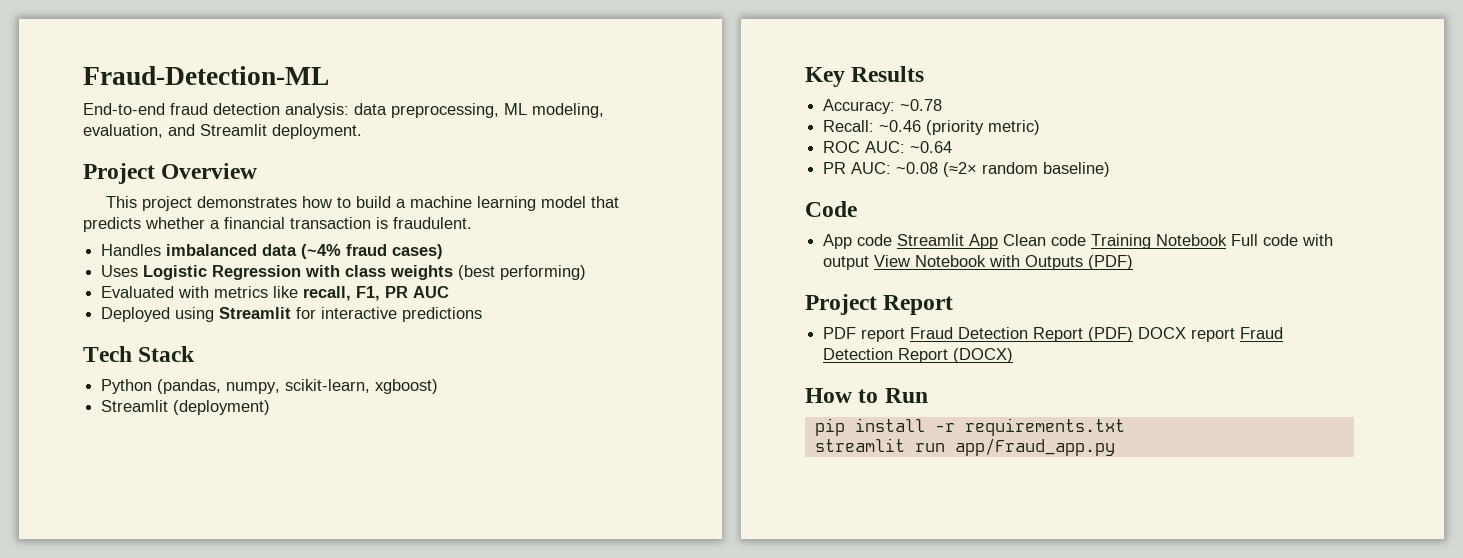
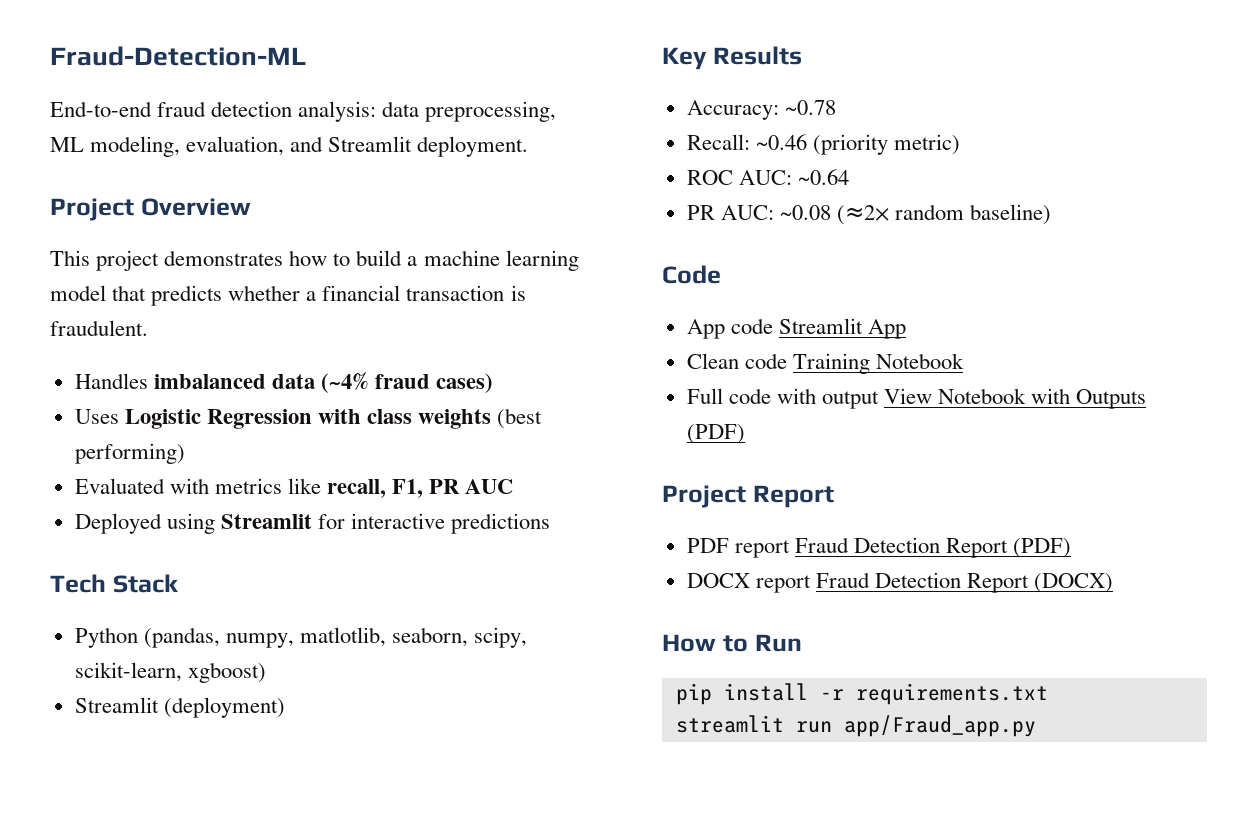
- Python (pandas, numpy, scikit-learn, xgboost)
+ Python (pandas, numpy, matlotlib, seaborn, scipy, scikit-learn, xgboost)
- App code Streamlit App Clean code Training Notebook Full code with output View Notebook with Outputs (PDF)
+ App code Streamlit App
+ Clean code Training Notebook
+ Full code with output View Notebook with Outputs (PDF)
- PDF report Fraud Detection Report (PDF) DOCX report Fraud Detection Report (DOCX)
+ PDF report Fraud Detection Report (PDF)
+ DOCX report Fraud Detection Report (DOCX)

